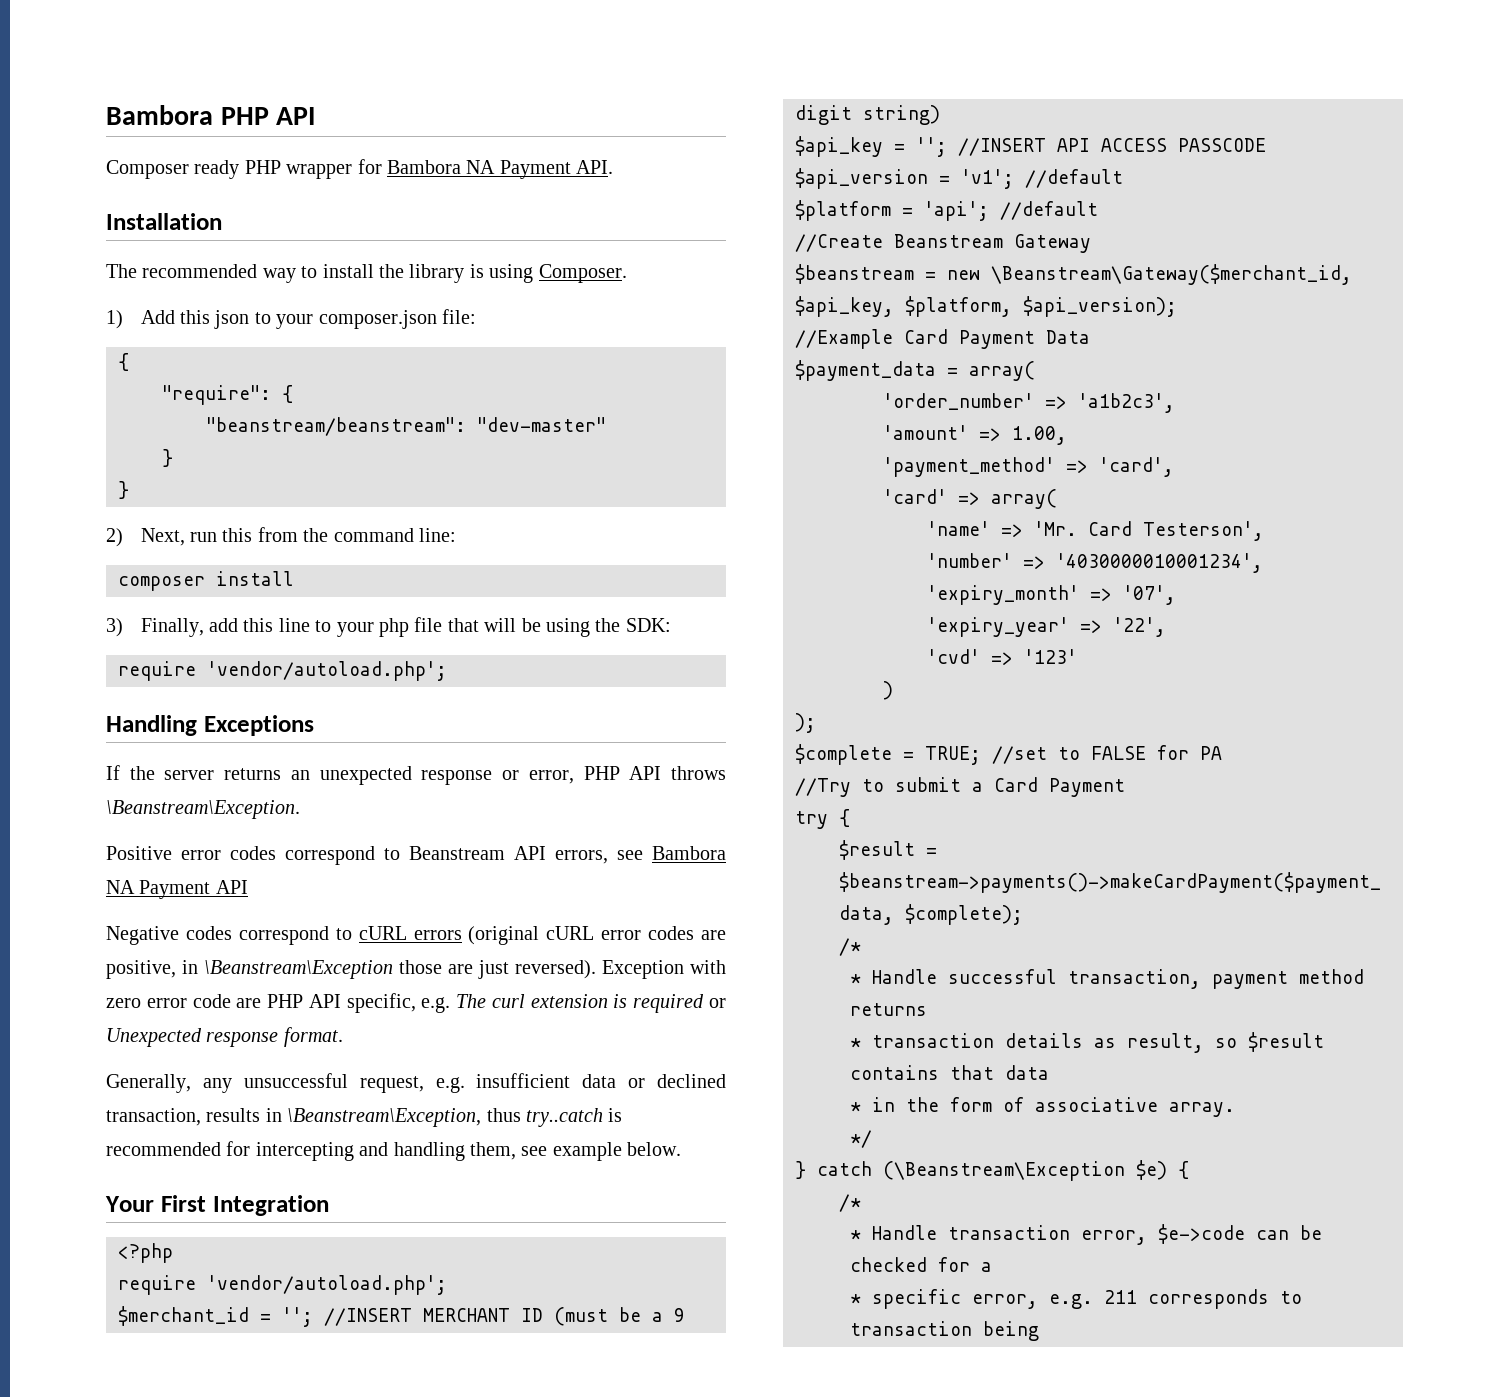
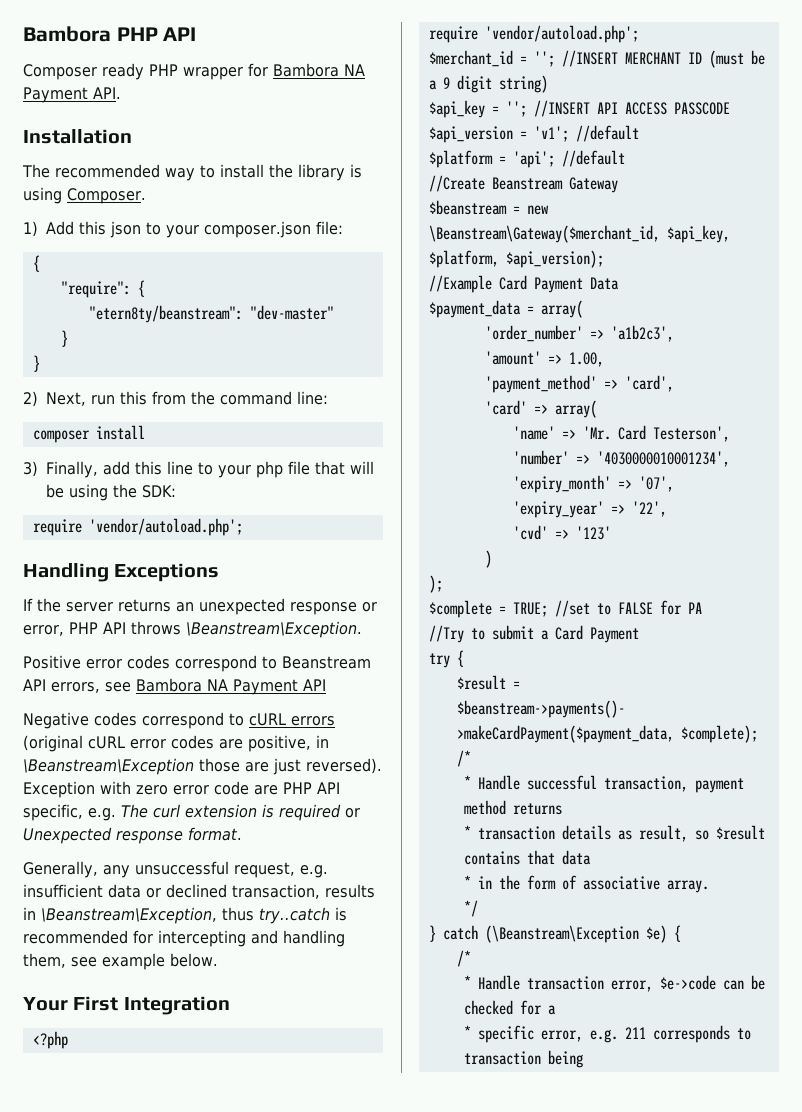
- "beanstream/beanstream": "dev-master"
+ "etern8ty/beanstream": "dev-master"

